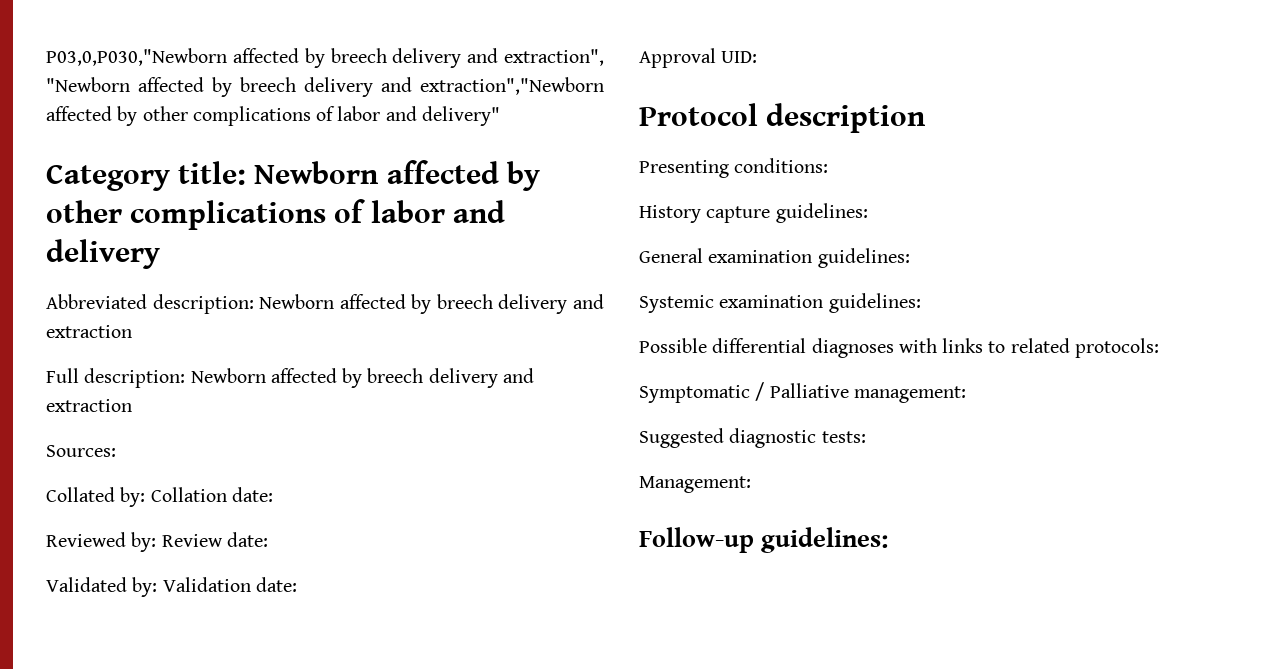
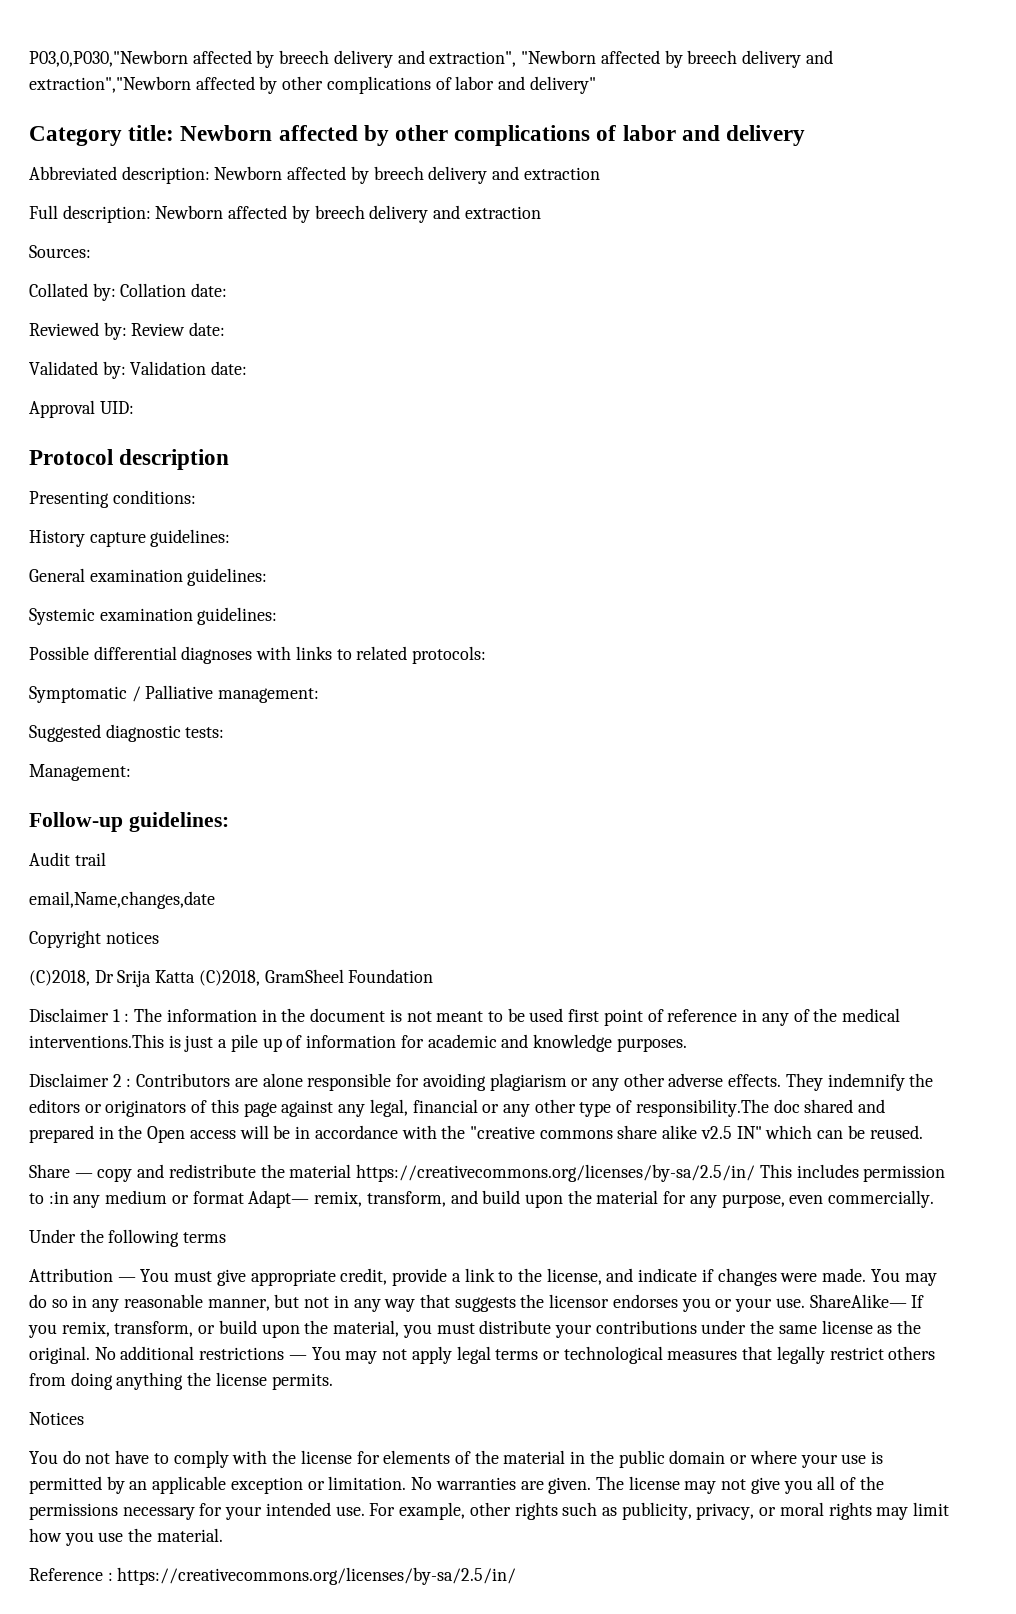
+ Audit trail
+ email,Name,changes,date
+ Copyright notices
+ (C)2018, Dr Srija Katta (C)2018, GramSheel Foundation
+ Disclaimer 1 : The information in the document is not meant to be used first point of reference in any of the medical interventions.This is just a pile up of information for academic and knowledge purposes.
+ Disclaimer 2 : Contributors are alone responsible for avoiding plagiarism or any other adverse effects. They indemnify the editors or originators of this page against any legal, financial or any other type of responsibility.The doc shared and prepared in the Open access will be in accordance with the "creative commons share alike v2.5 IN" which can be reused.
+ Share — copy and redistribute the material https://creativecommons.org/licenses/by-sa/2.5/in/ This includes permission to :in any medium or format Adapt— remix, transform, and build upon the material for any purpose, even commercially.
+ Under the following terms
+ Attribution — You must give appropriate credit, provide a link to the license, and indicate if changes were made. You may do so in any reasonable manner, but not in any way that suggests the licensor endorses you or your use. ShareAlike— If you remix, transform, or build upon the material, you must distribute your contributions under the same license as the original. No additional restrictions — You may not apply legal terms or technological measures that legally restrict others from doing anything the license permits.
+ Notices
+ You do not have to comply with the license for elements of the material in the public domain or where your use is permitted by an applicable exception or limitation. No warranties are given. The license may not give you all of the permissions necessary for your intended use. For example, other rights such as publicity, privacy, or moral rights may limit how you use the material.
+ Reference : https://creativecommons.org/licenses/by-sa/2.5/in/

